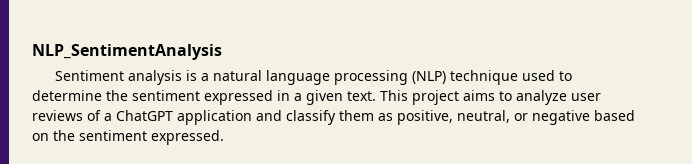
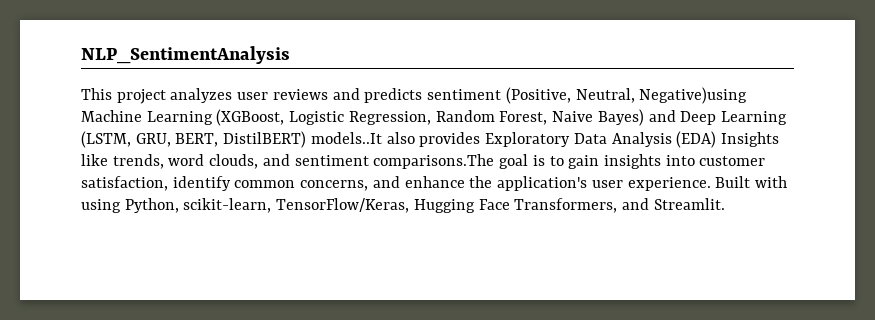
- Sentiment analysis is a natural language processing (NLP) technique used to determine the sentiment expressed in a given text. This project aims to analyze user reviews of a ChatGPT application and classify them as positive, neutral, or negative based on the sentiment expressed.
+ This project analyzes user reviews and predicts sentiment (Positive, Neutral, Negative)using Machine Learning (XGBoost, Logistic Regression, Random Forest, Naive Bayes) and Deep Learning (LSTM, GRU, BERT, DistilBERT) models..It also provides Exploratory Data Analysis (EDA) Insights like trends, word clouds, and sentiment comparisons.The goal is to gain insights into customer satisfaction, identify common concerns, and enhance the application's user experience. Built with using Python, scikit-learn, TensorFlow/Keras, Hugging Face Transformers, and Streamlit.

